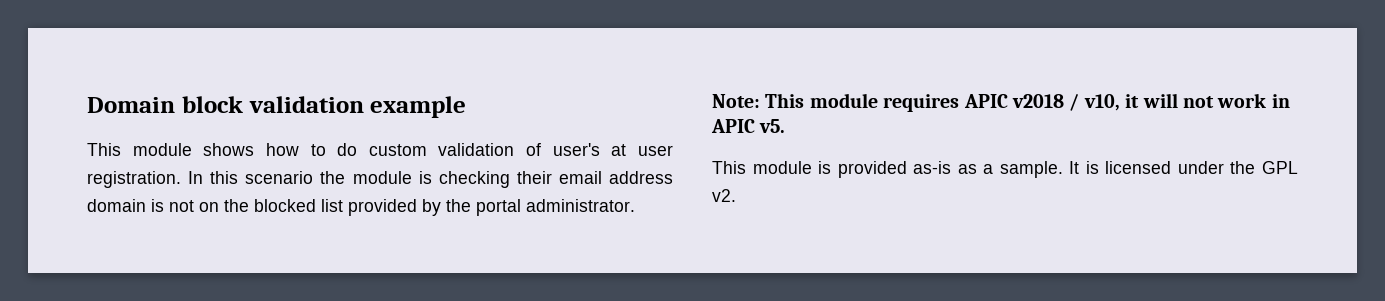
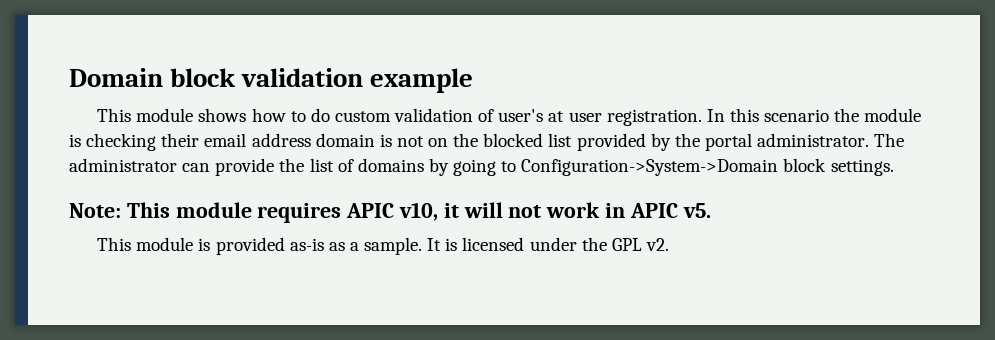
+ The administrator can provide the list of domains by going to Configuration->System->Domain block settings.
- Note: This module requires APIC v2018 / v10, it will not work in APIC v5.
+ Note: This module requires APIC v10, it will not work in APIC v5.

